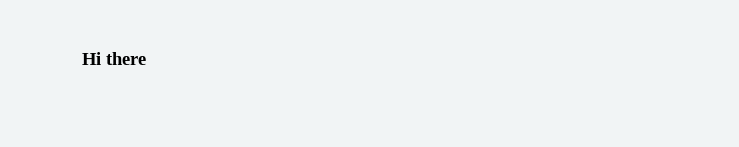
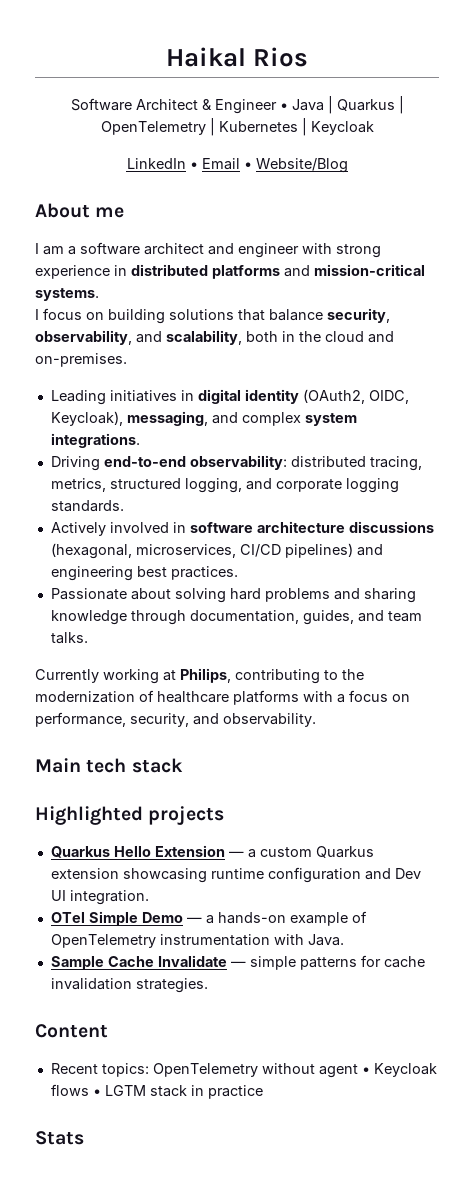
- Hi there
+ Haikal Rios
+ Software Architect & Engineer • Java | Quarkus | OpenTelemetry | Kubernetes | Keycloak
+ LinkedIn • Email • Website/Blog
+ About me
+ I am a software architect and engineer with strong experience in distributed platforms and mission-critical systems.
+ I focus on building solutions that balance security, observability, and scalability, both in the cloud and on-premises.
+ Leading initiatives in digital identity (OAuth2, OIDC, Keycloak), messaging, and complex system integrations.
+ Driving end-to-end observability: distributed tracing, metrics, structured logging, and corporate logging standards.
+ Actively involved in software architecture discussions (hexagonal, microservices, CI/CD pipelines) and engineering best practices.
+ Passionate about solving hard problems and sharing knowledge through documentation, guides, and team talks.
+ Currently working at Philips, contributing to the modernization of healthcare platforms with a focus on performance, security, and observability.
+ Main tech stack
+ Highlighted projects
+ Quarkus Hello Extension — a custom Quarkus extension showcasing runtime configuration and Dev UI integration.
+ OTel Simple Demo — a hands-on example of OpenTelemetry instrumentation with Java.
+ Sample Cache Invalidate — simple patterns for cache invalidation strategies.
+ Content
+ Recent topics: OpenTelemetry without agent • Keycloak flows • LGTM stack in practice
+ Stats

